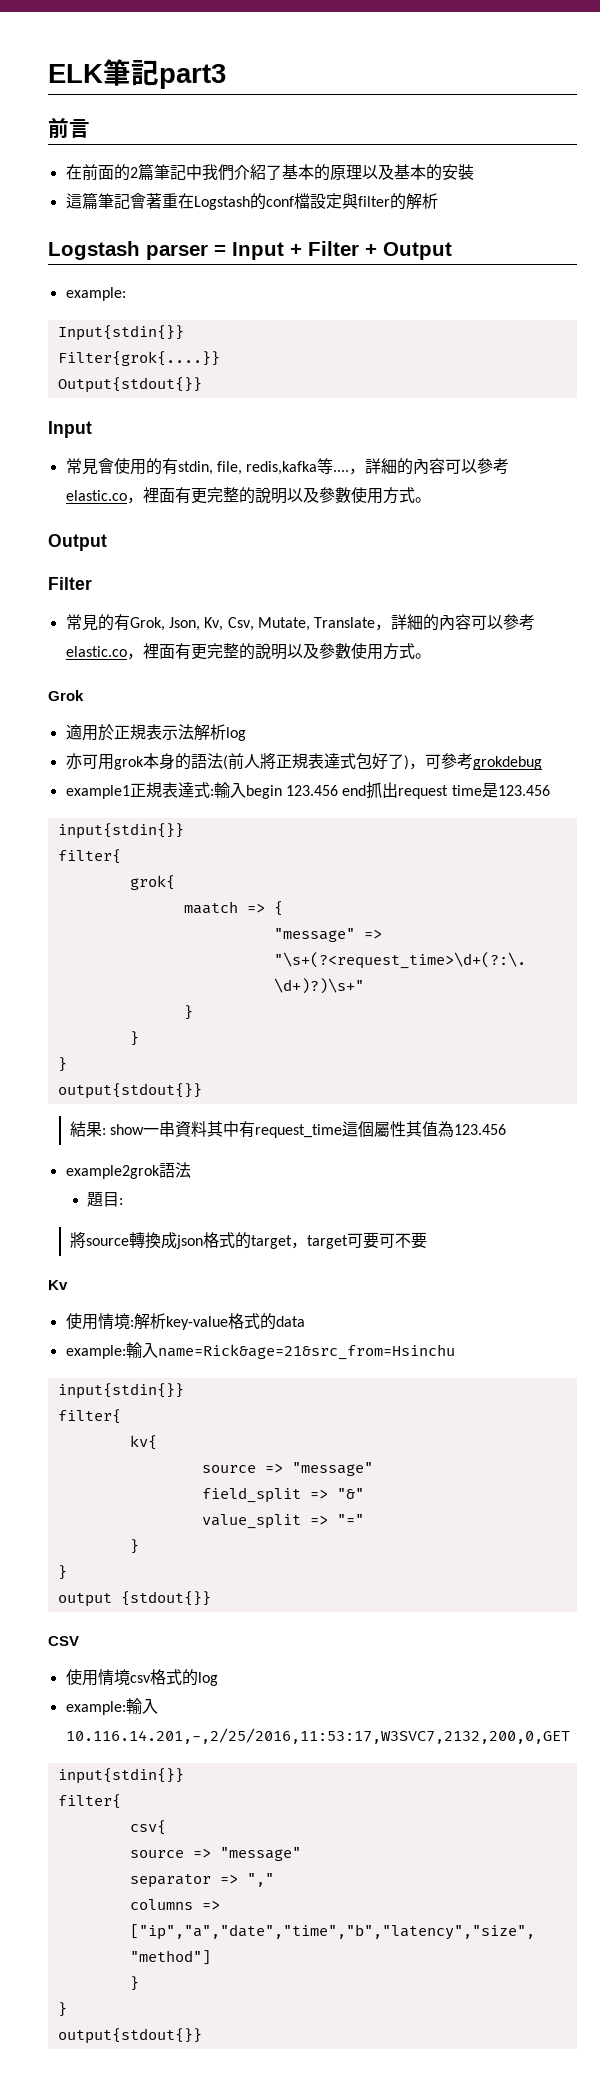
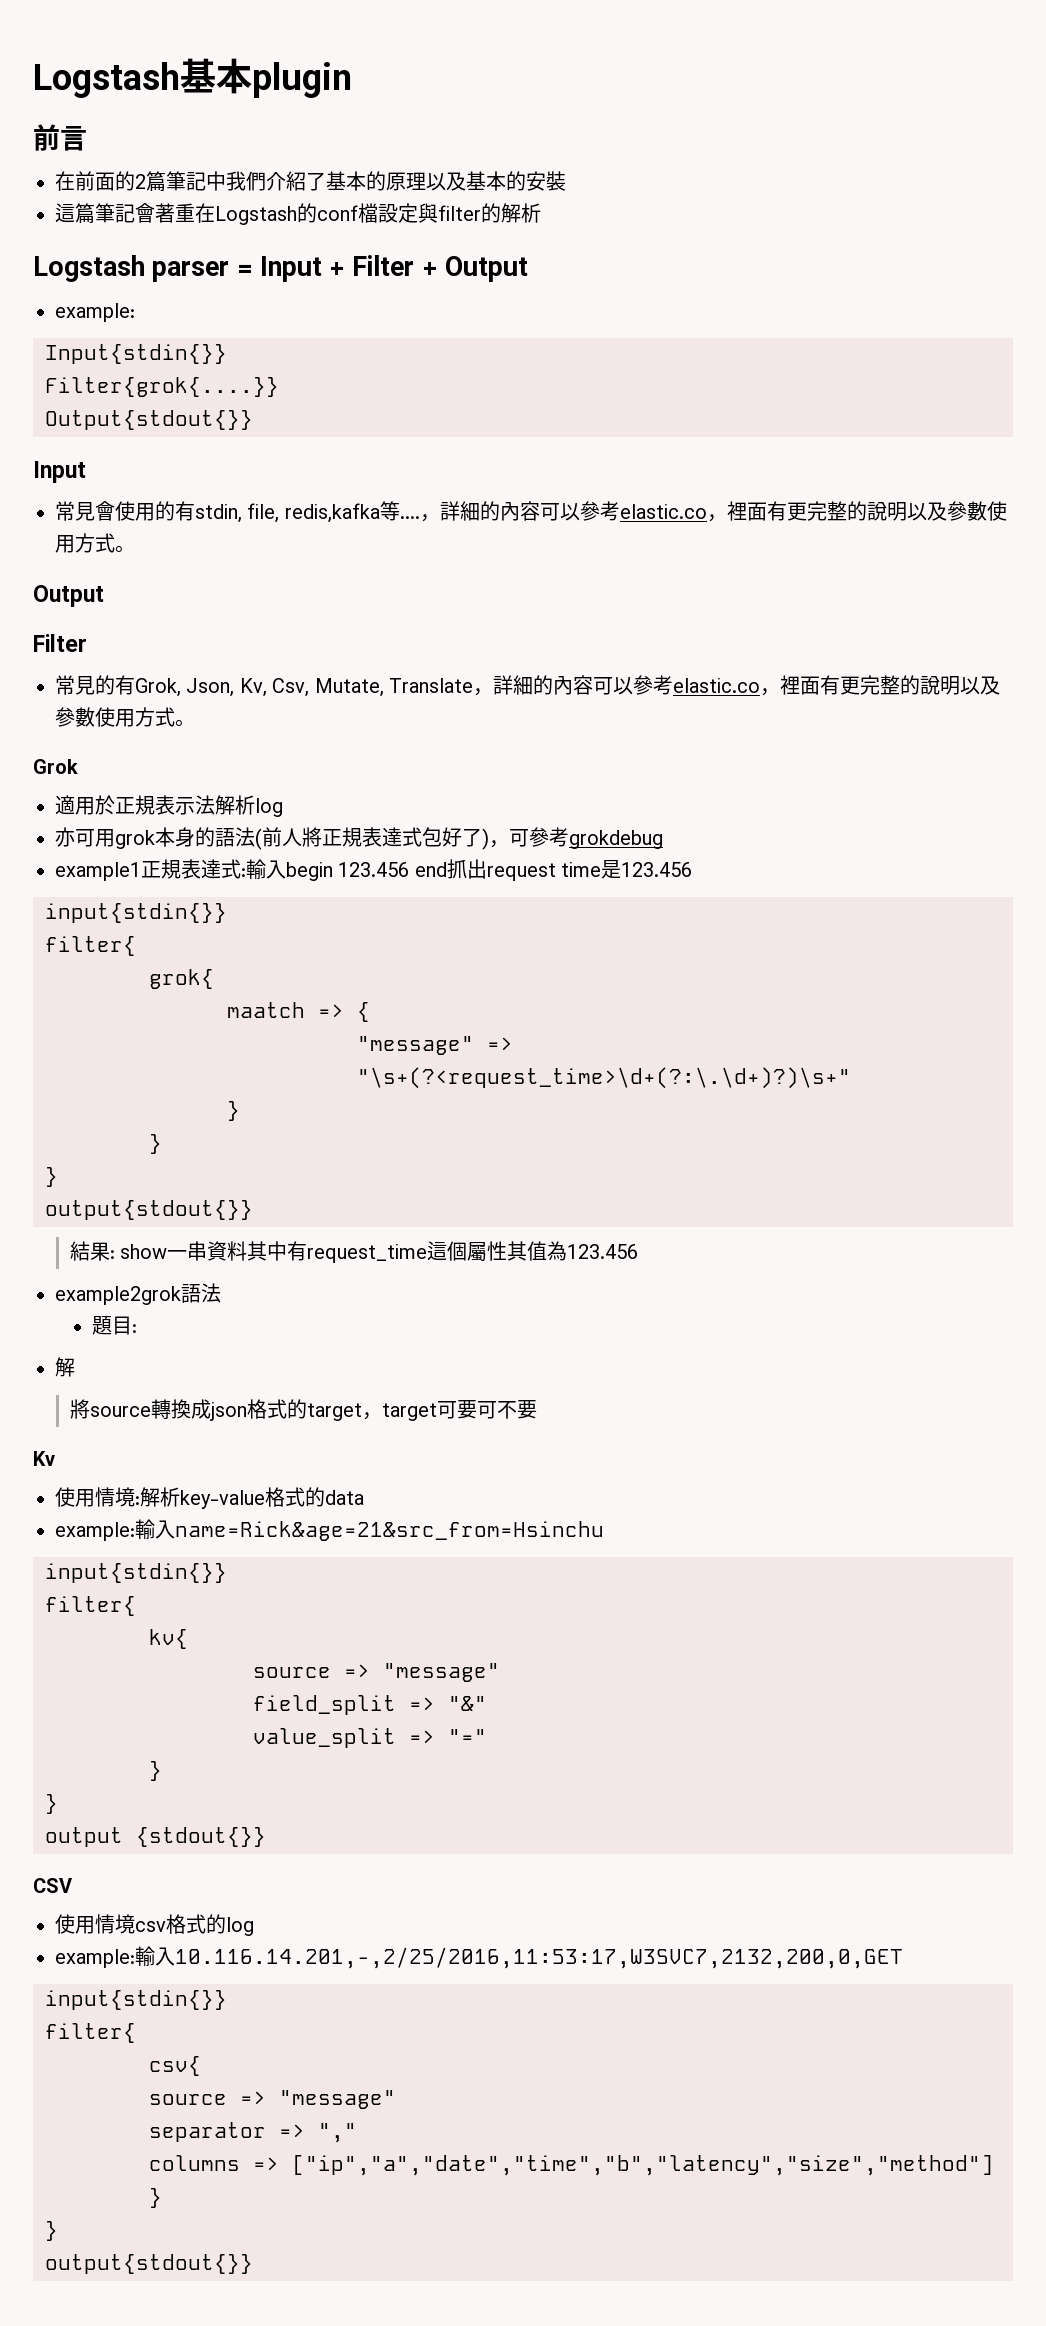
- ELK筆記part3
+ Logstash基本plugin
  題目:
+ 解

